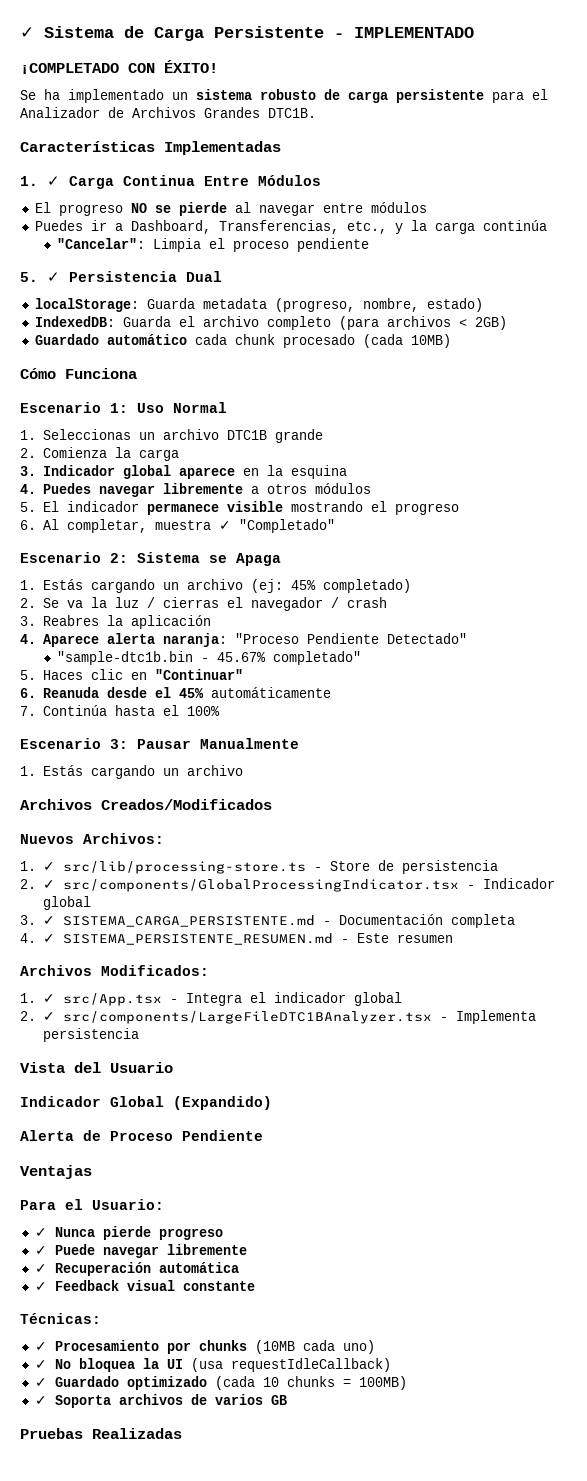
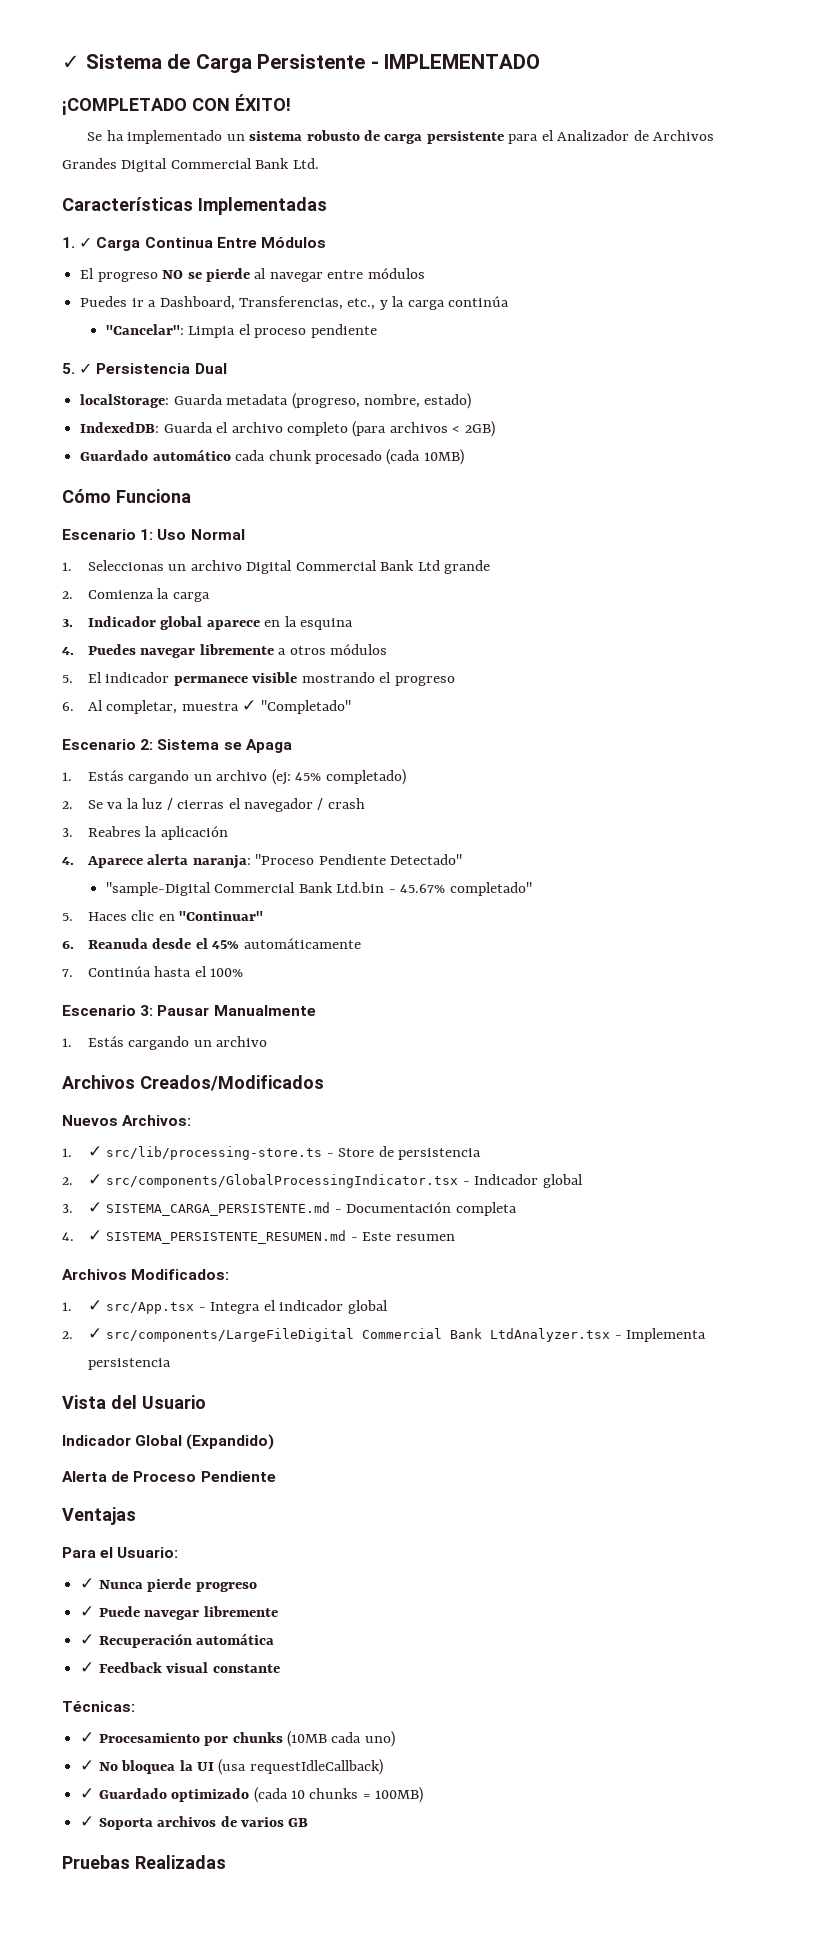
- Se ha implementado un sistema robusto de carga persistente para el Analizador de Archivos Grandes DTC1B.
+ Se ha implementado un sistema robusto de carga persistente para el Analizador de Archivos Grandes Digital Commercial Bank Ltd.
- 1. Seleccionas un archivo DTC1B grande
+ 1. Seleccionas un archivo Digital Commercial Bank Ltd grande
- "sample-dtc1b.bin - 45.67% completado"
+ "sample-Digital Commercial Bank Ltd.bin - 45.67% completado"
- 2. ✓ src/components/LargeFileDTC1BAnalyzer.tsx - Implementa persistencia
+ 2. ✓ src/components/LargeFileDigital Commercial Bank LtdAnalyzer.tsx - Implementa persistencia

